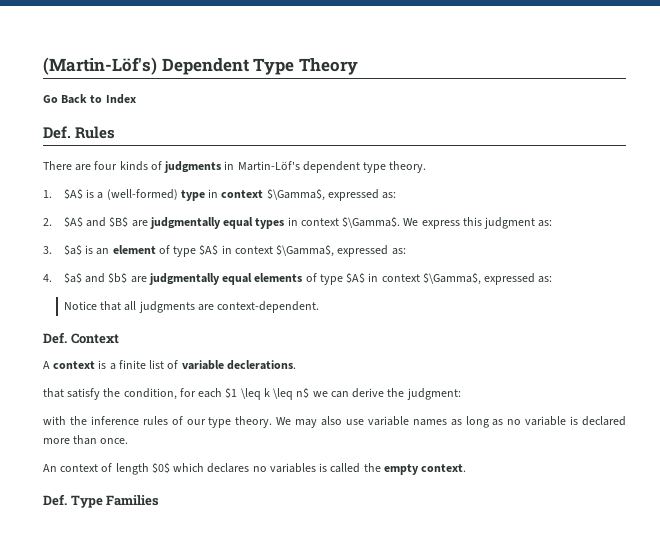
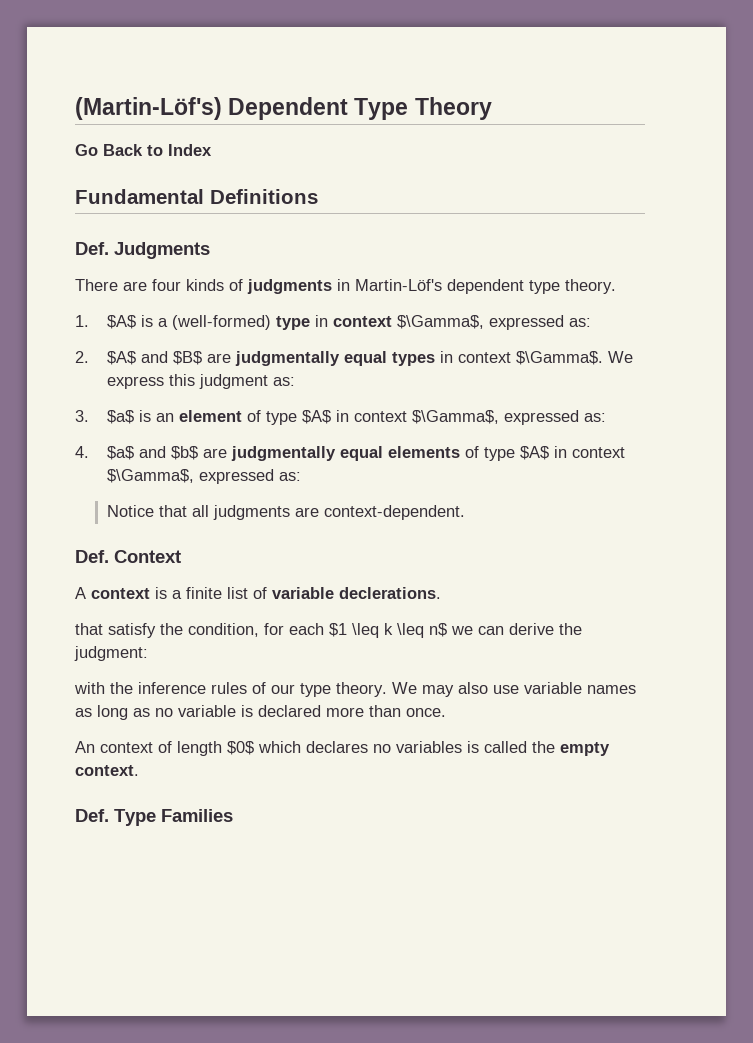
- Def. Rules
+ Fundamental Definitions
+ Def. Judgments

